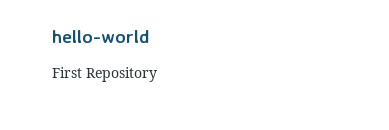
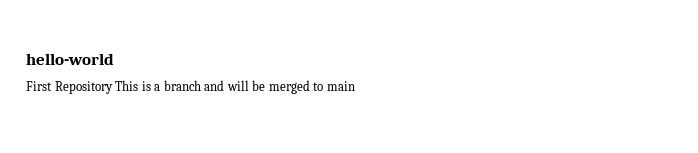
- First Repository
+ First Repository This is a branch and will be merged to main

